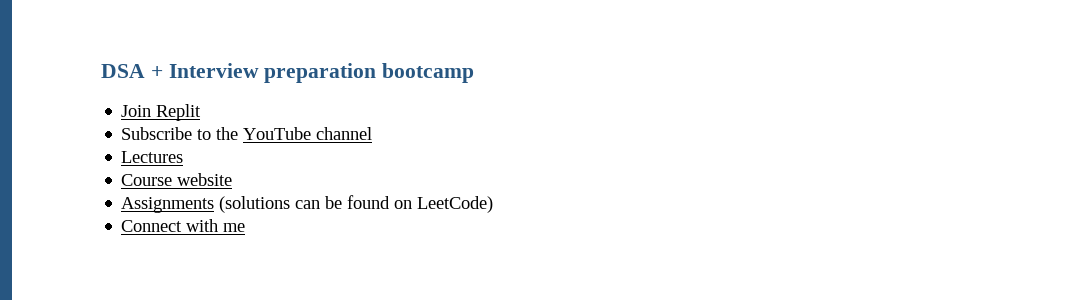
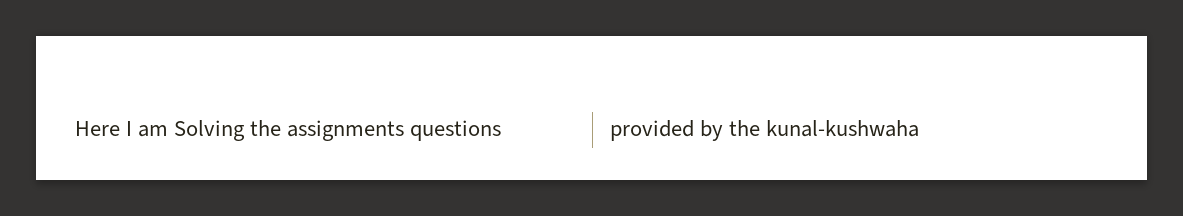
- DSA + Interview preparation bootcamp
- Join Replit
- Subscribe to the YouTube channel
- Lectures
- Course website
- Assignments (solutions can be found on LeetCode)
- Connect with me
+ Here I am Solving the assignments questions provided by the kunal-kushwaha

